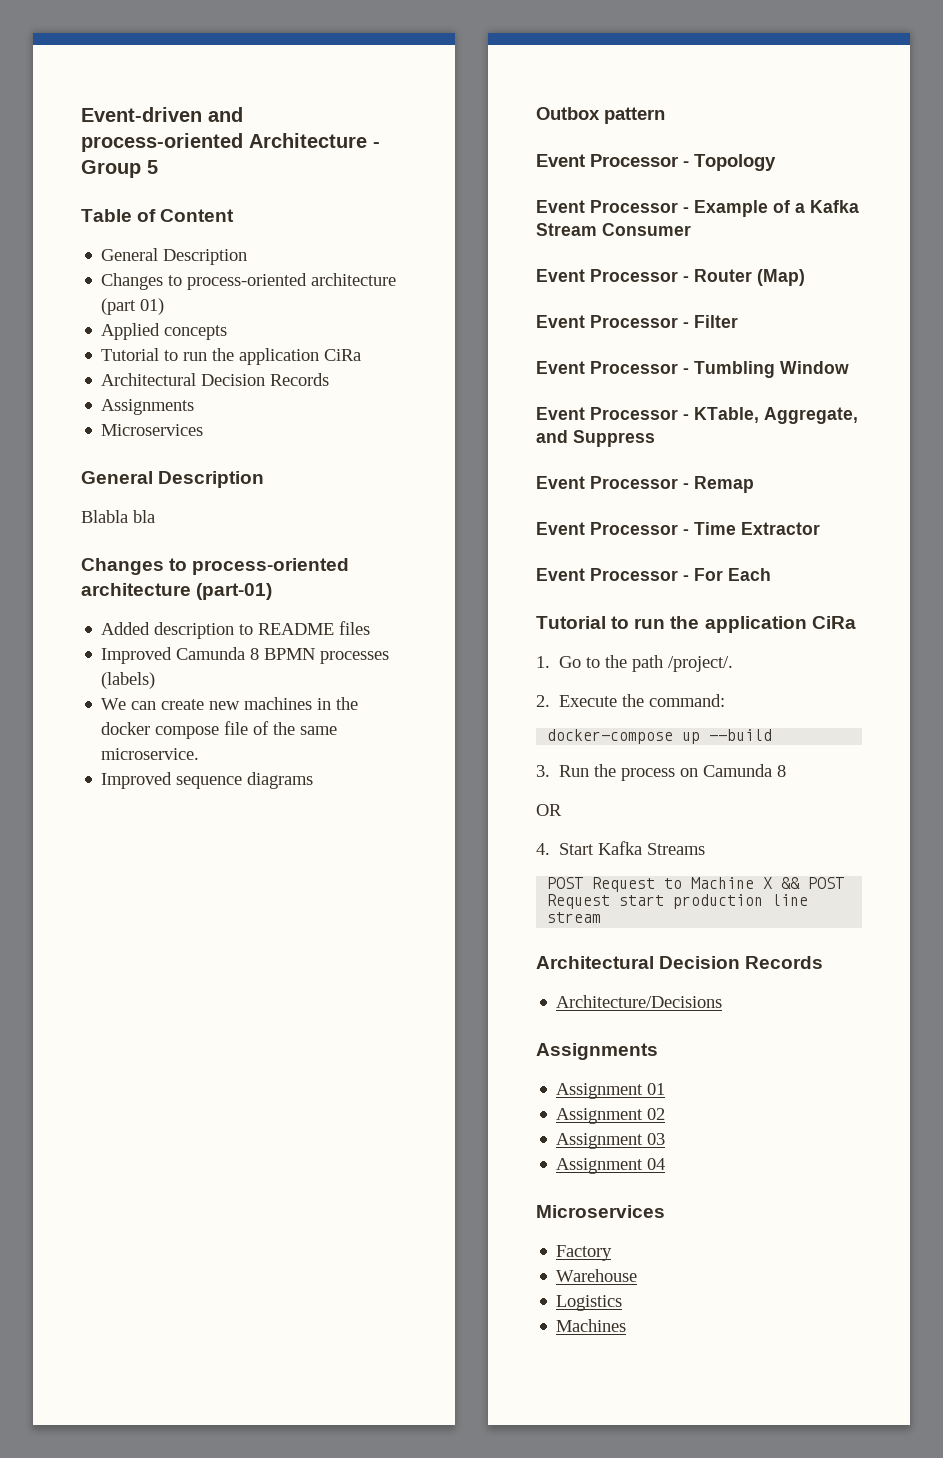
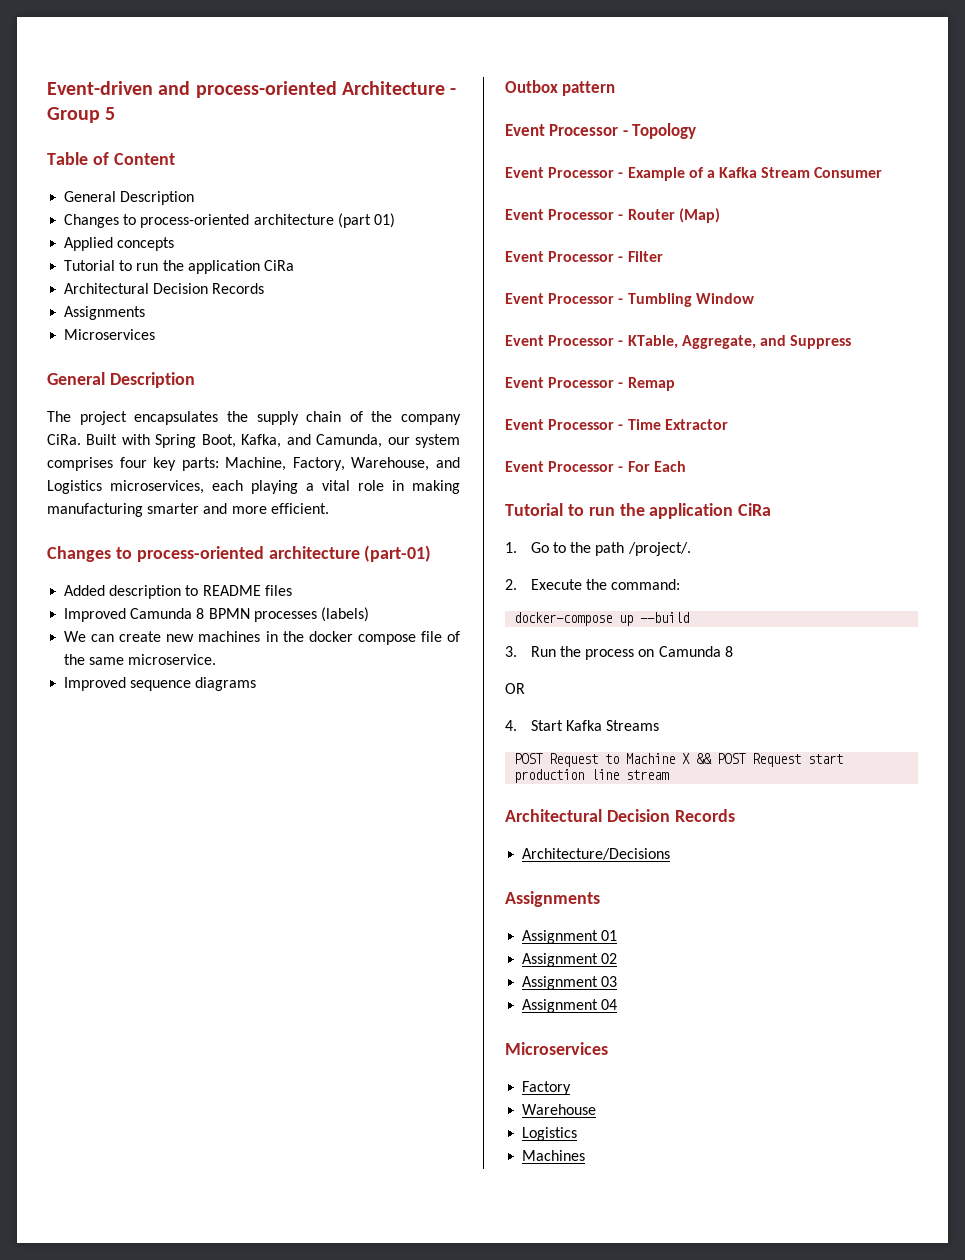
- Blabla bla
+ The project encapsulates the supply chain of the company CiRa. Built with Spring Boot, Kafka, and Camunda, our system comprises four key parts: Machine, Factory, Warehouse, and Logistics microservices, each playing a vital role in making manufacturing smarter and more efficient.

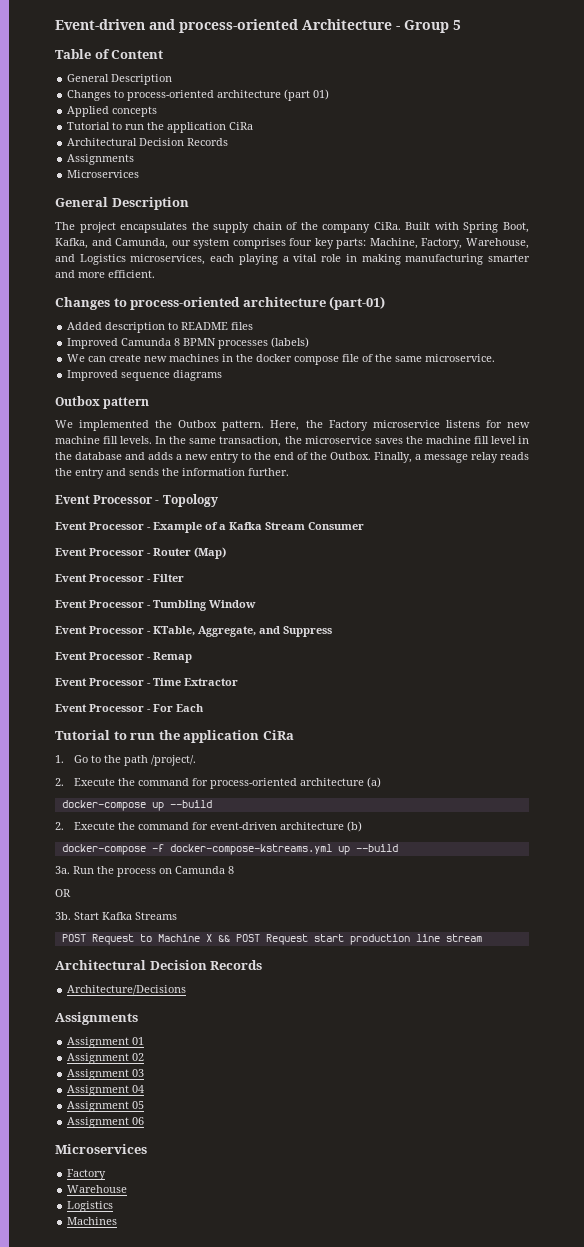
+ We implemented the Outbox pattern. Here, the Factory microservice listens for new machine fill levels. In the same transaction, the microservice saves the machine fill level in the database and adds a new entry to the end of the Outbox. Finally, a message relay reads the entry and sends the information further.
- 2. Execute the command:
+ 2. Execute the command for process-oriented architecture (a)
  docker-compose up --build
- 3. Run the process on Camunda 8
+ 2. Execute the command for event-driven architecture (b)
+ docker-compose -f docker-compose-kstreams.yml up --build
+ 3a. Run the process on Camunda 8
- 4. Start Kafka Streams
+ 3b. Start Kafka Streams
+ Assignment 05
+ Assignment 06

